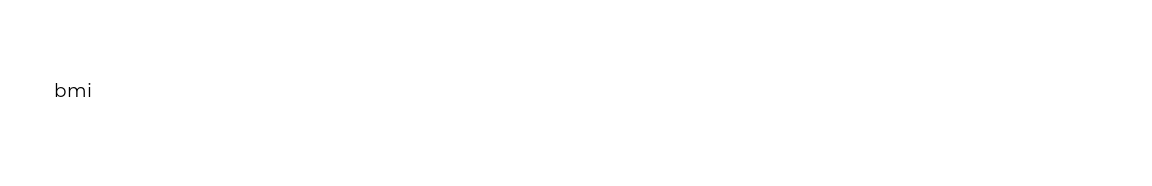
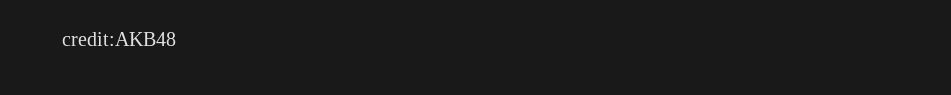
- bmi
+ credit:AKB48

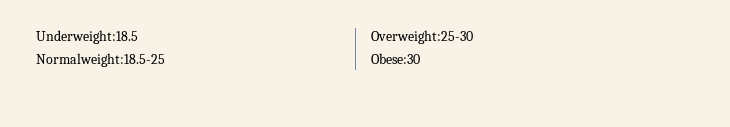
- credit:AKB48
+ Underweight:18.5
+ Normalweight:18.5-25
+ Overweight:25-30
+ Obese:30

